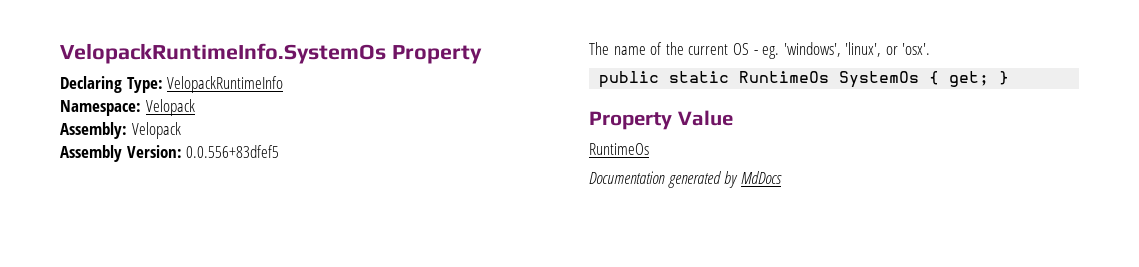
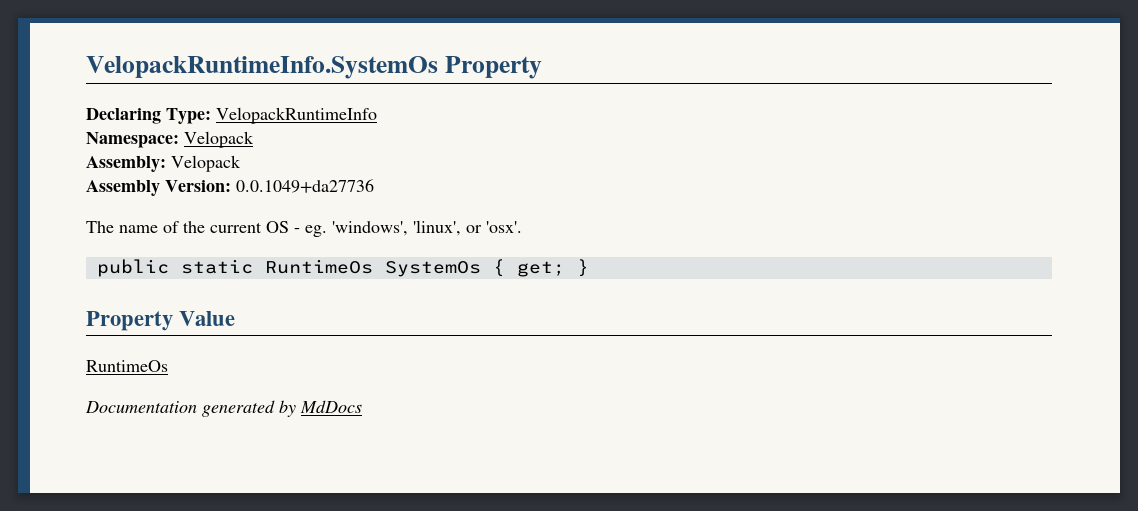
- Assembly Version: 0.0.556+83dfef5
+ Assembly Version: 0.0.1049+da27736

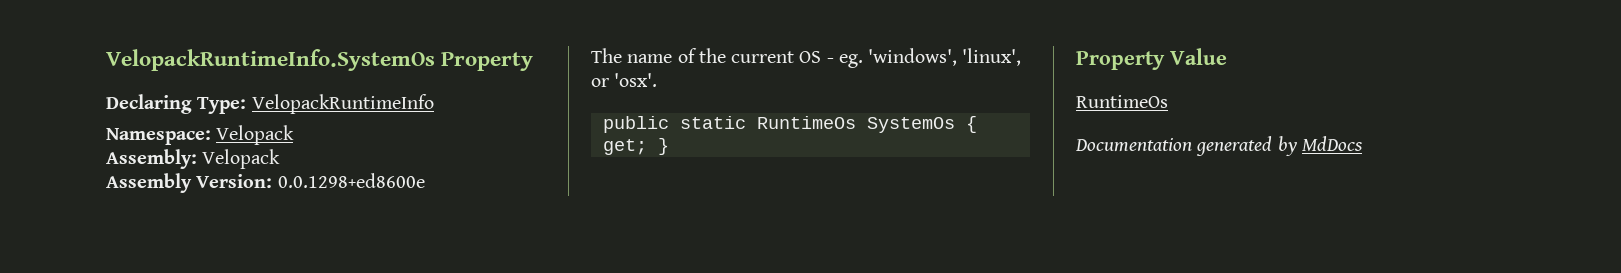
- Assembly Version: 0.0.1049+da27736
+ Assembly Version: 0.0.1298+ed8600e

